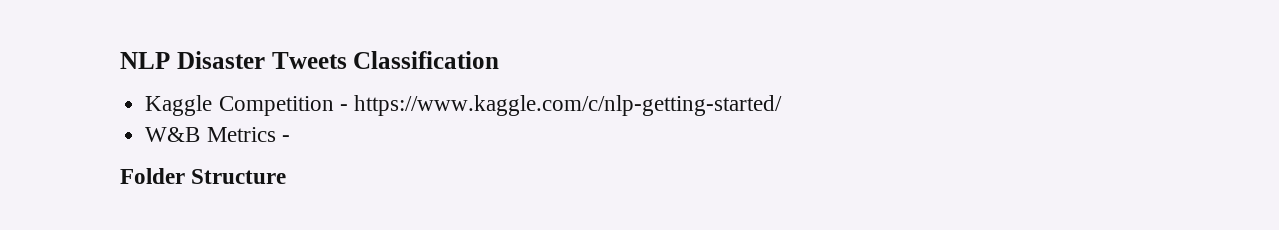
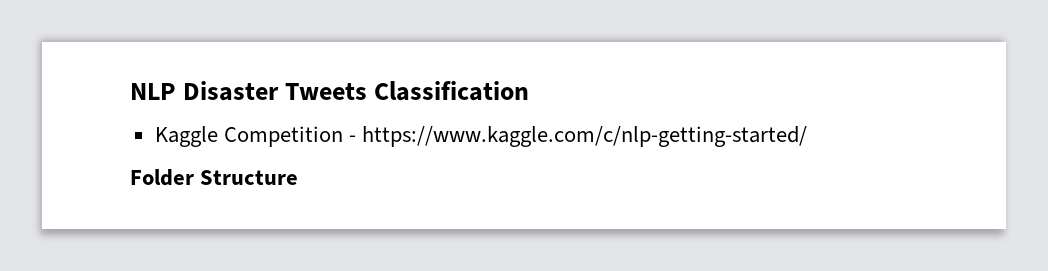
- W&B Metrics -

